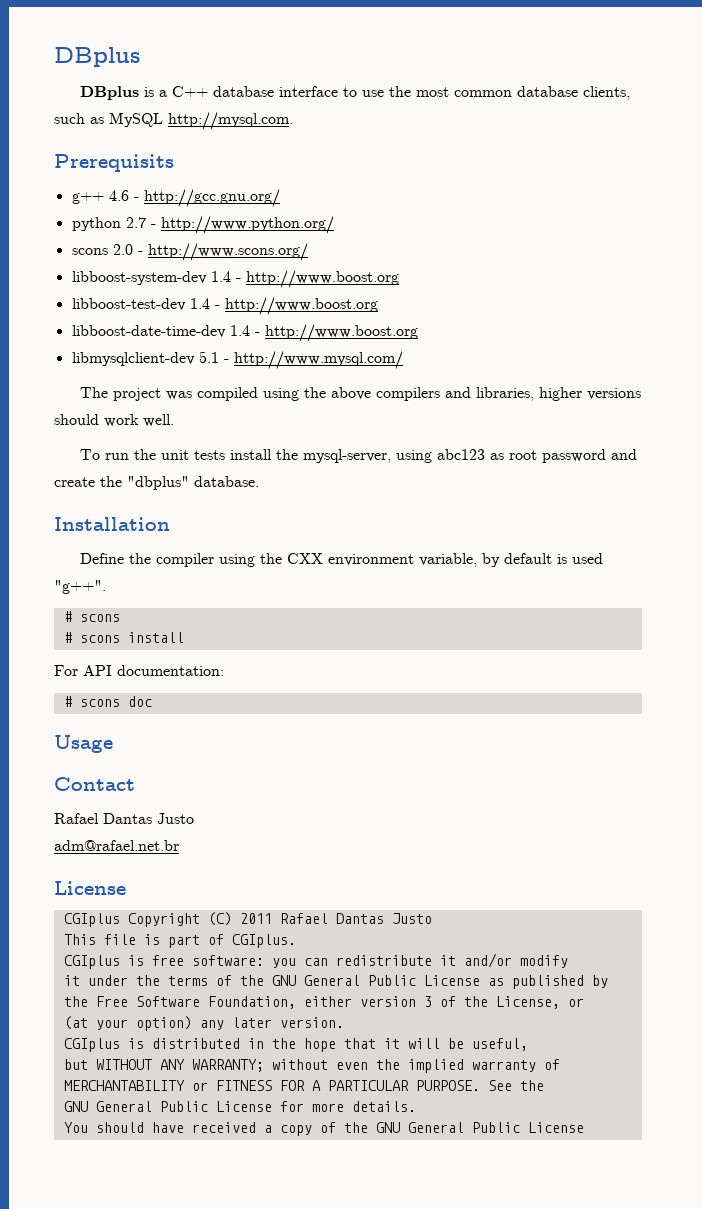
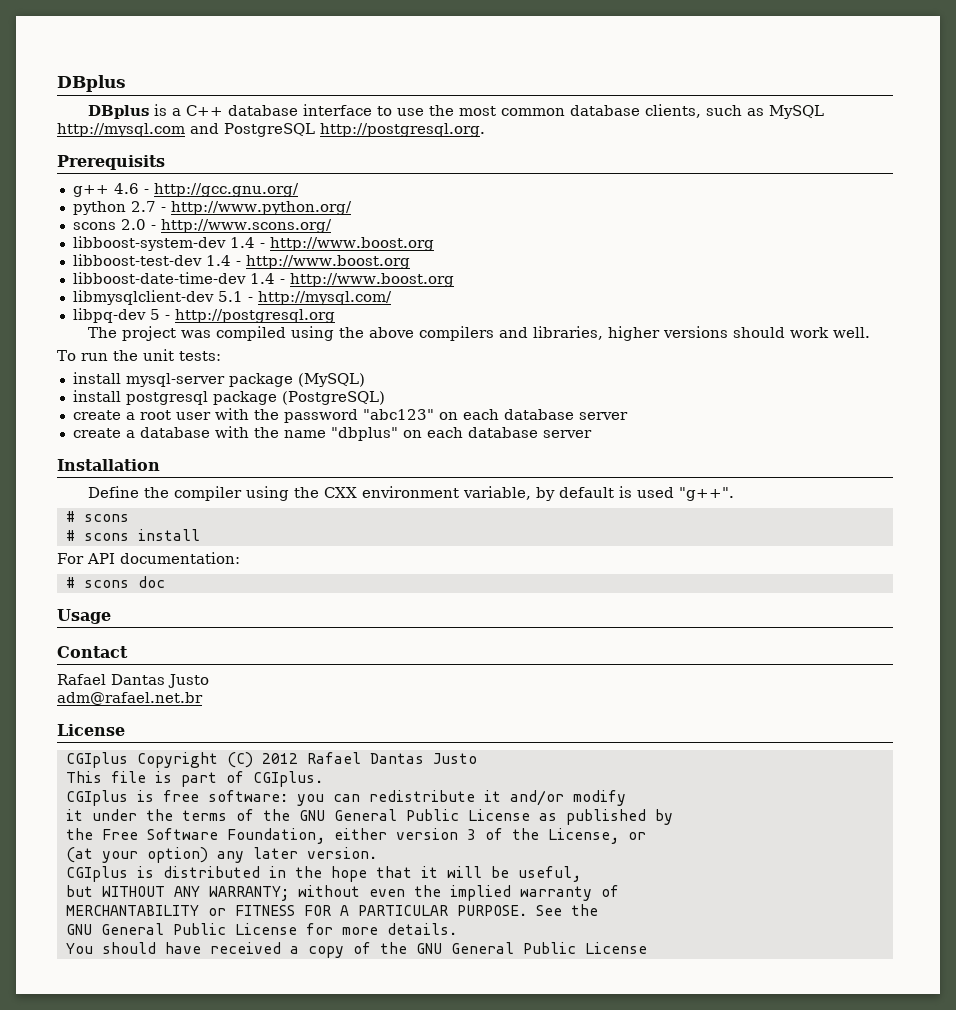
- DBplus is a C++ database interface to use the most common database clients, such as MySQL http://mysql.com.
+ DBplus is a C++ database interface to use the most common database clients, such as MySQL http://mysql.com and PostgreSQL http://postgresql.org.
- libmysqlclient-dev 5.1 - http://www.mysql.com/
+ libmysqlclient-dev 5.1 - http://mysql.com/
+ libpq-dev 5 - http://postgresql.org
- To run the unit tests install the mysql-server, using abc123 as root password and create the "dbplus" database.
+ To run the unit tests:
+ install mysql-server package (MySQL)
+ install postgresql package (PostgreSQL)
+ create a root user with the password "abc123" on each database server
+ create a database with the name "dbplus" on each database server
- CGIplus Copyright (C) 2011 Rafael Dantas Justo
+ CGIplus Copyright (C) 2012 Rafael Dantas Justo

